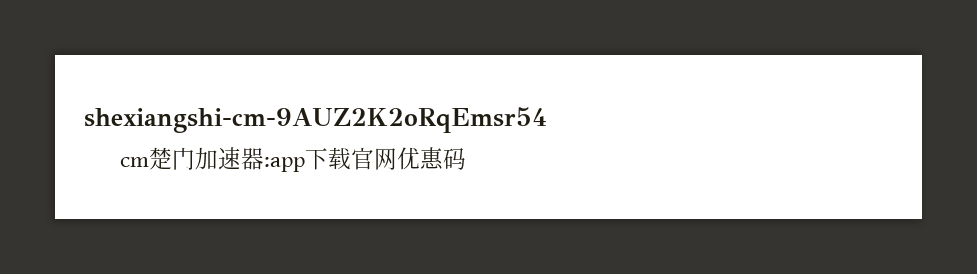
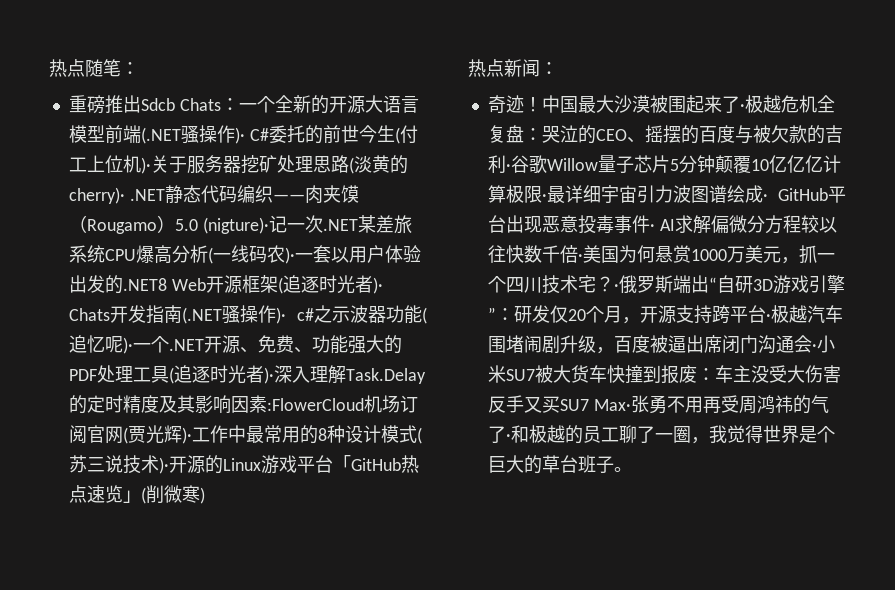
- shexiangshi-cm-9AUZ2K2oRqEmsr54
- cm楚门加速器:app下载官网优惠码
+ 热点随笔：
+ 重磅推出Sdcb Chats：一个全新的开源大语言模型前端(.NET骚操作)· C#委托的前世今生(付工上位机)·关于服务器挖矿处理思路(淡黄的cherry)· .NET静态代码编织——肉夹馍（Rougamo）5.0 (nigture)·记一次.NET某差旅系统CPU爆高分析(一线码农)·一套以用户体验出发的.NET8 Web开源框架(追逐时光者)· Chats开发指南(.NET骚操作)· c#之示波器功能(追忆呢)·一个.NET开源、免费、功能强大的PDF处理工具(追逐时光者)·深入理解Task.Delay的定时精度及其影响因素:FlowerCloud机场订阅官网(贾光辉)·工作中最常用的8种设计模式(苏三说技术)·开源的Linux游戏平台「GitHub热点速览」(削微寒)
+ 热点新闻：
+ 奇迹！中国最大沙漠被围起来了·极越危机全复盘：哭泣的CEO、摇摆的百度与被欠款的吉利·谷歌Willow量子芯片5分钟颠覆10亿亿亿计算极限·最详细宇宙引力波图谱绘成· GitHub平台出现恶意投毒事件· AI求解偏微分方程较以往快数千倍·美国为何悬赏1000万美元，抓一个四川技术宅？·俄罗斯端出“自研3D游戏引擎”：研发仅20个月，开源支持跨平台·极越汽车围堵闹剧升级，百度被逼出席闭门沟通会·小米SU7被大货车快撞到报废：车主没受大伤害反手又买SU7 Max·张勇不用再受周鸿祎的气了·和极越的员工聊了一圈，我觉得世界是个巨大的草台班子。

